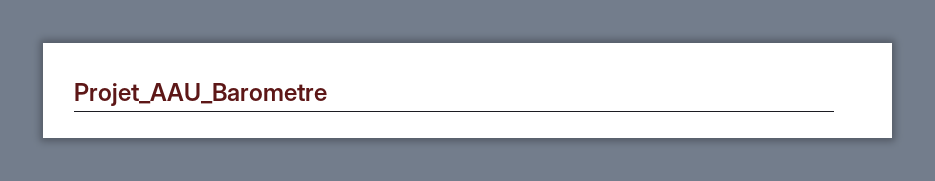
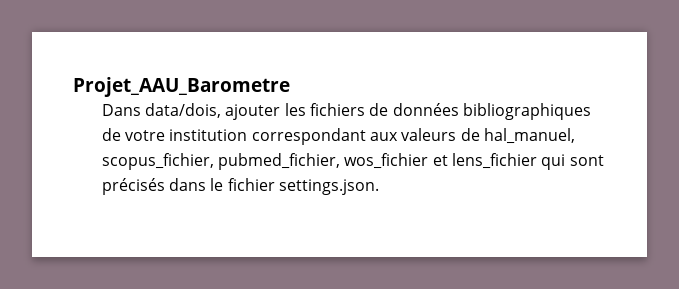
+ Dans data/dois, ajouter les fichiers de données bibliographiques de votre institution correspondant aux valeurs de hal_manuel, scopus_fichier, pubmed_fichier, wos_fichier et lens_fichier qui sont précisés dans le fichier settings.json.

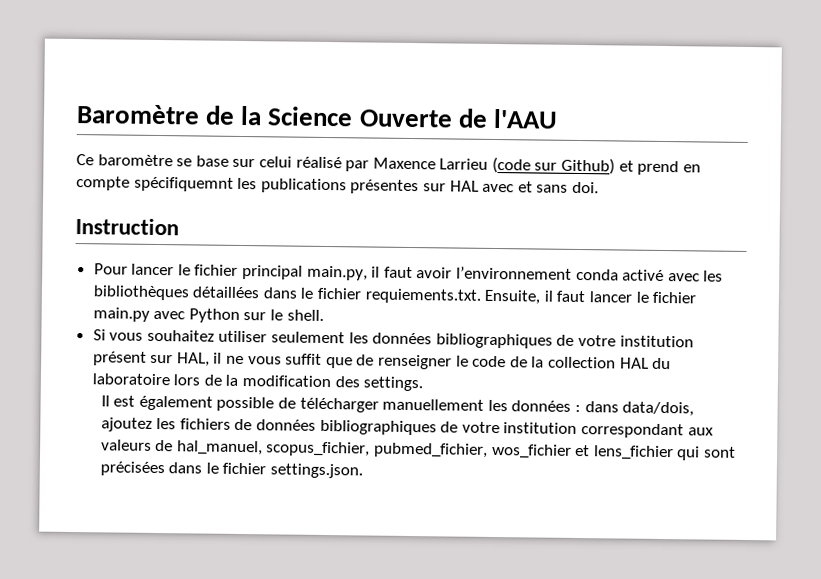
- Projet_AAU_Barometre
- Dans data/dois, ajouter les fichiers de données bibliographiques de votre institution correspondant aux valeurs de hal_manuel, scopus_fichier, pubmed_fichier, wos_fichier et lens_fichier qui sont précisés dans le fichier settings.json.
+ Baromètre de la Science Ouverte de l'AAU
+ Ce baromètre se base sur celui réalisé par Maxence Larrieu (code sur Github) et prend en compte spécifiquemnt les publications présentes sur HAL avec et sans doi.
+ Instruction
+ Pour lancer le fichier principal main.py, il faut avoir l’environnement conda activé avec les bibliothèques détaillées dans le fichier requiements.txt. Ensuite, il faut lancer le fichier main.py avec Python sur le shell.
+ Si vous souhaitez utiliser seulement les données bibliographiques de votre institution présent sur HAL, il ne vous suffit que de renseigner le code de la collection HAL du laboratoire lors de la modification des settings.
+ Il est également possible de télécharger manuellement les données : dans data/dois, ajoutez les fichiers de données bibliographiques de votre institution correspondant aux valeurs de hal_manuel, scopus_fichier, pubmed_fichier, wos_fichier et lens_fichier qui sont précisées dans le fichier settings.json.

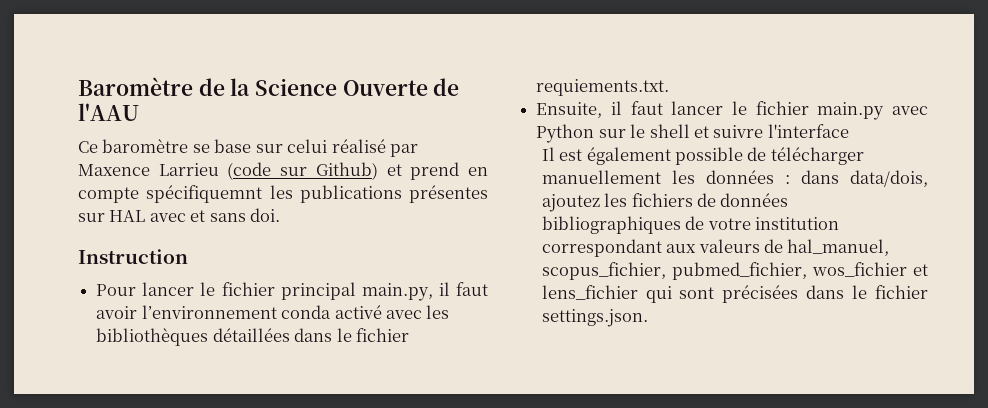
- Pour lancer le fichier principal main.py, il faut avoir l’environnement conda activé avec les bibliothèques détaillées dans le fichier requiements.txt. Ensuite, il faut lancer le fichier main.py avec Python sur le shell.
- Si vous souhaitez utiliser seulement les données bibliographiques de votre institution présent sur HAL, il ne vous suffit que de renseigner le code de la collection HAL du laboratoire lors de la modification des settings.
+ Pour lancer le fichier principal main.py, il faut avoir l’environnement conda activé avec les bibliothèques détaillées dans le fichier requiements.txt.
+ Ensuite, il faut lancer le fichier main.py avec Python sur le shell et suivre l'interface

